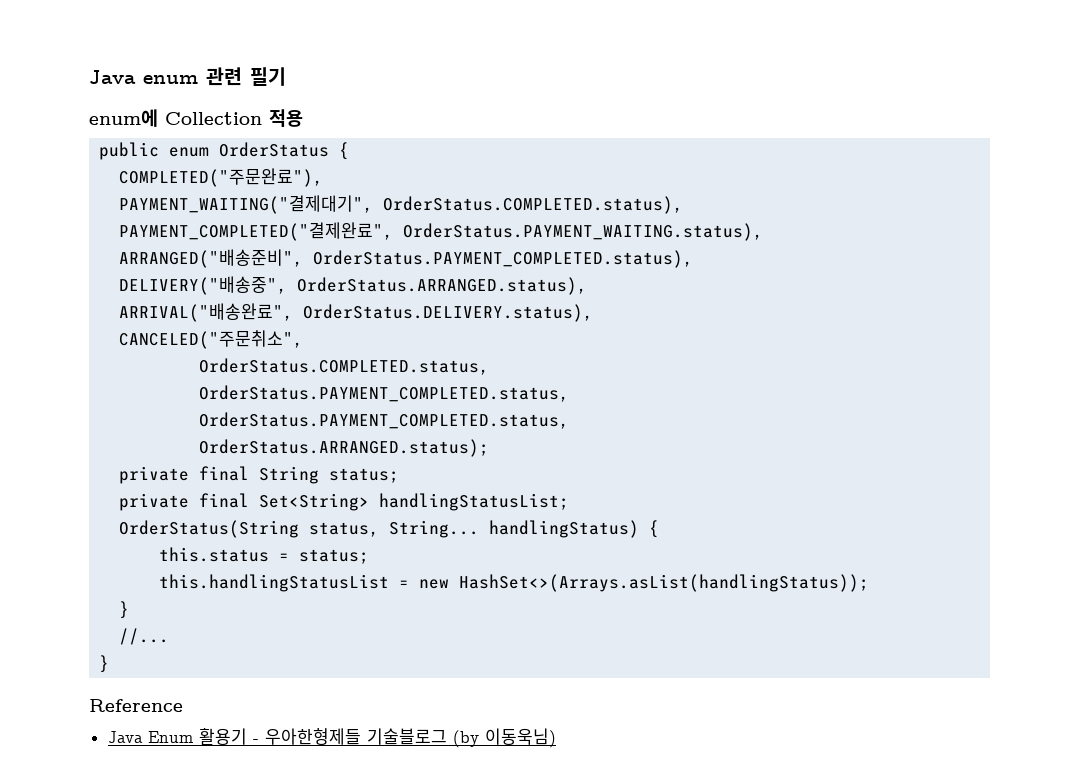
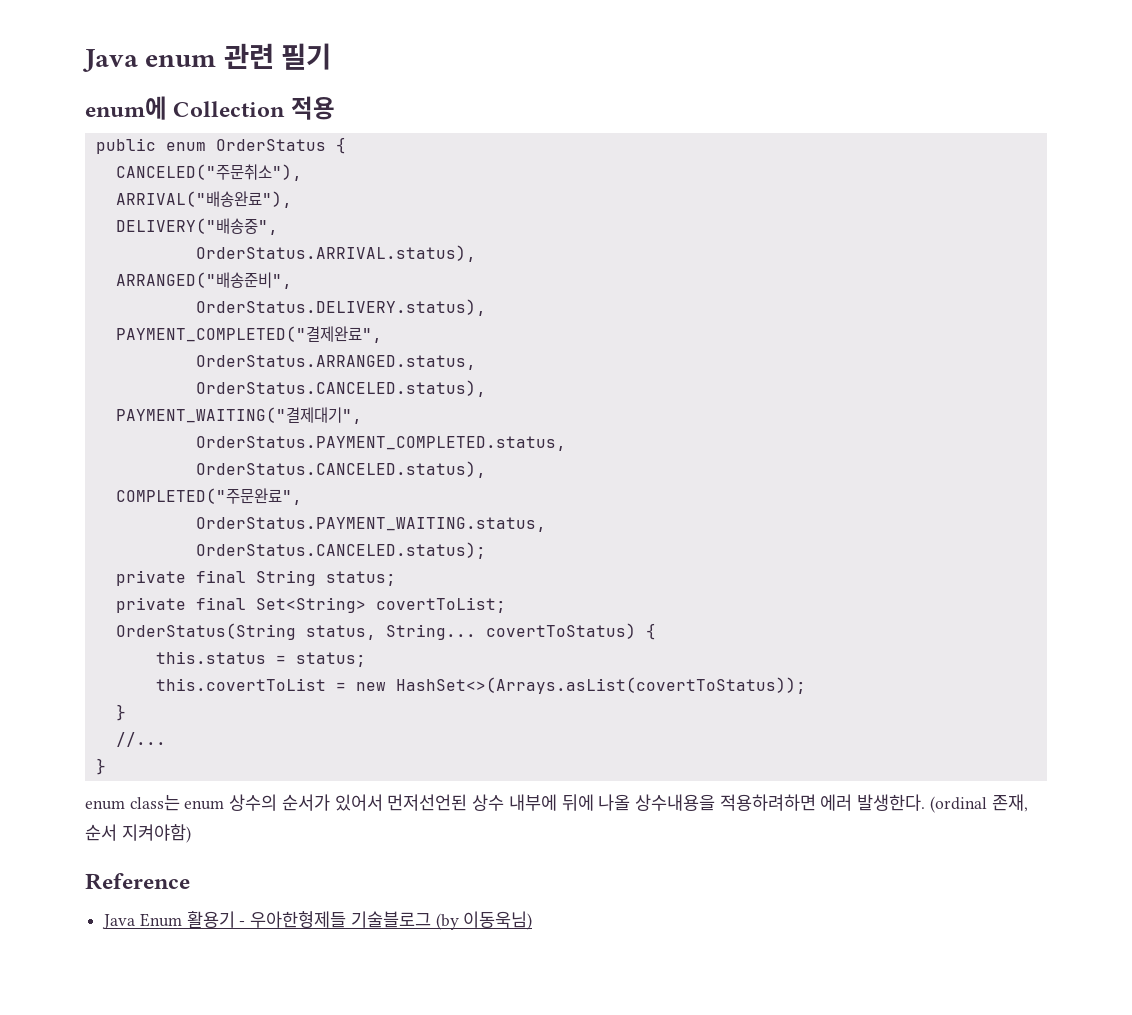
- COMPLETED("주문완료"),
- PAYMENT_WAITING("결제대기", OrderStatus.COMPLETED.status),
- PAYMENT_COMPLETED("결제완료", OrderStatus.PAYMENT_WAITING.status),
- ARRANGED("배송준비", OrderStatus.PAYMENT_COMPLETED.status),
- DELIVERY("배송중", OrderStatus.ARRANGED.status),
- ARRIVAL("배송완료", OrderStatus.DELIVERY.status),
- CANCELED("주문취소",
- OrderStatus.COMPLETED.status,
+ CANCELED("주문취소"),
+ ARRIVAL("배송완료"),
+ DELIVERY("배송중",
+ OrderStatus.ARRIVAL.status),
+ ARRANGED("배송준비",
+ OrderStatus.DELIVERY.status),
+ PAYMENT_COMPLETED("결제완료",
+ OrderStatus.ARRANGED.status,
+ OrderStatus.CANCELED.status),
+ PAYMENT_WAITING("결제대기",
  OrderStatus.PAYMENT_COMPLETED.status,
- OrderStatus.PAYMENT_COMPLETED.status,
- OrderStatus.ARRANGED.status);
+ OrderStatus.CANCELED.status),
+ COMPLETED("주문완료",
+ OrderStatus.PAYMENT_WAITING.status,
+ OrderStatus.CANCELED.status);
- private final Set<String> handlingStatusList;
+ private final Set<String> covertToList;
- OrderStatus(String status, String... handlingStatus) {
+ OrderStatus(String status, String... covertToStatus) {
- this.handlingStatusList = new HashSet<>(Arrays.asList(handlingStatus));
+ this.covertToList = new HashSet<>(Arrays.asList(covertToStatus));
+ enum class는 enum 상수의 순서가 있어서 먼저선언된 상수 내부에 뒤에 나올 상수내용을 적용하려하면 에러 발생한다. (ordinal 존재, 순서 지켜야함)

